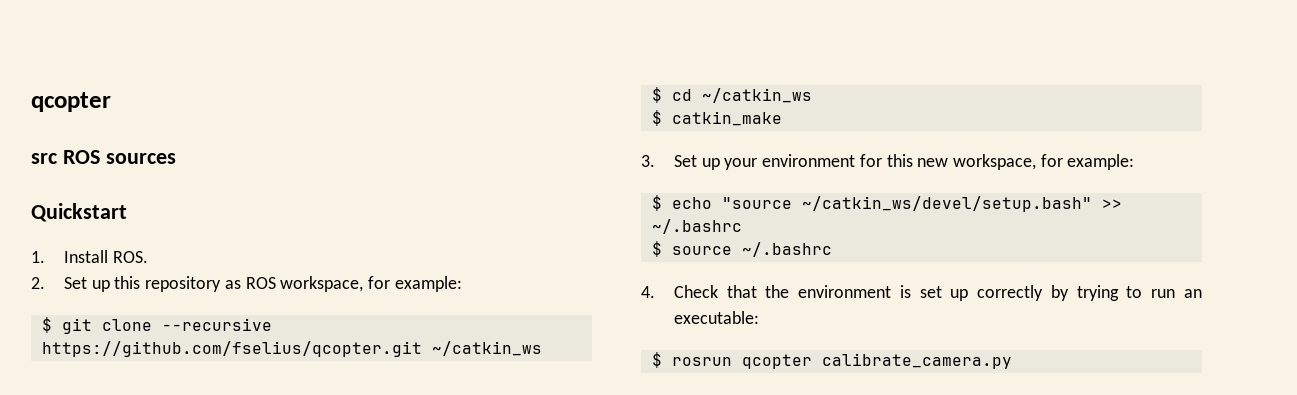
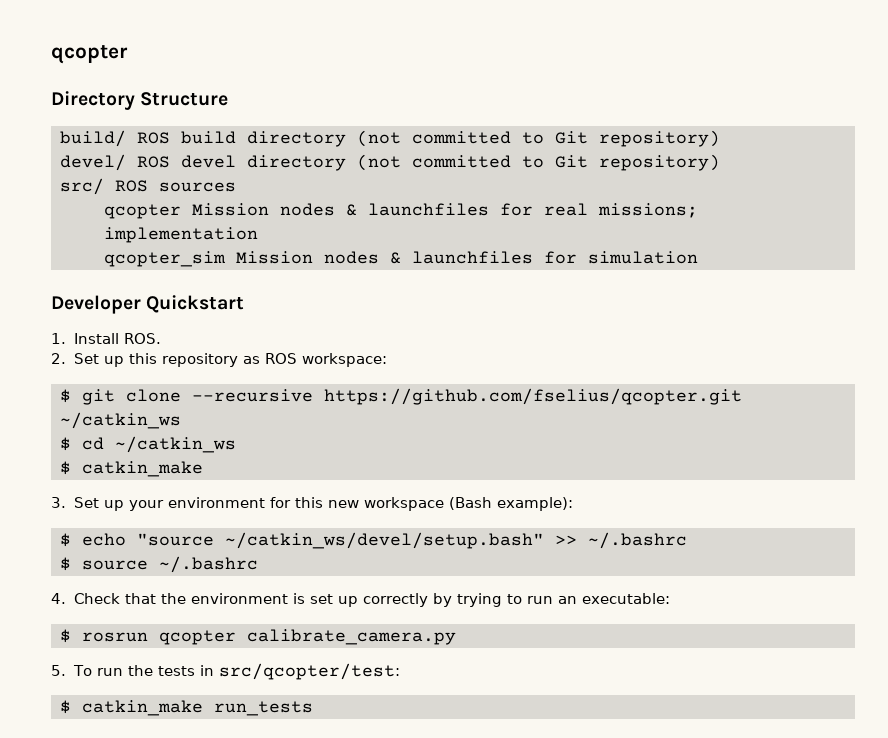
- src ROS sources
- Quickstart
+ Directory Structure
+ build/ ROS build directory (not committed to Git repository)
+ devel/ ROS devel directory (not committed to Git repository)
+ src/ ROS sources
+ qcopter Mission nodes & launchfiles for real missions; implementation
+ qcopter_sim Mission nodes & launchfiles for simulation
+ Developer Quickstart
- 2. Set up this repository as ROS workspace, for example:
+ 2. Set up this repository as ROS workspace:
- 3. Set up your environment for this new workspace, for example:
+ 3. Set up your environment for this new workspace (Bash example):
+ 5. To run the tests in src/qcopter/test:
+ $ catkin_make run_tests

